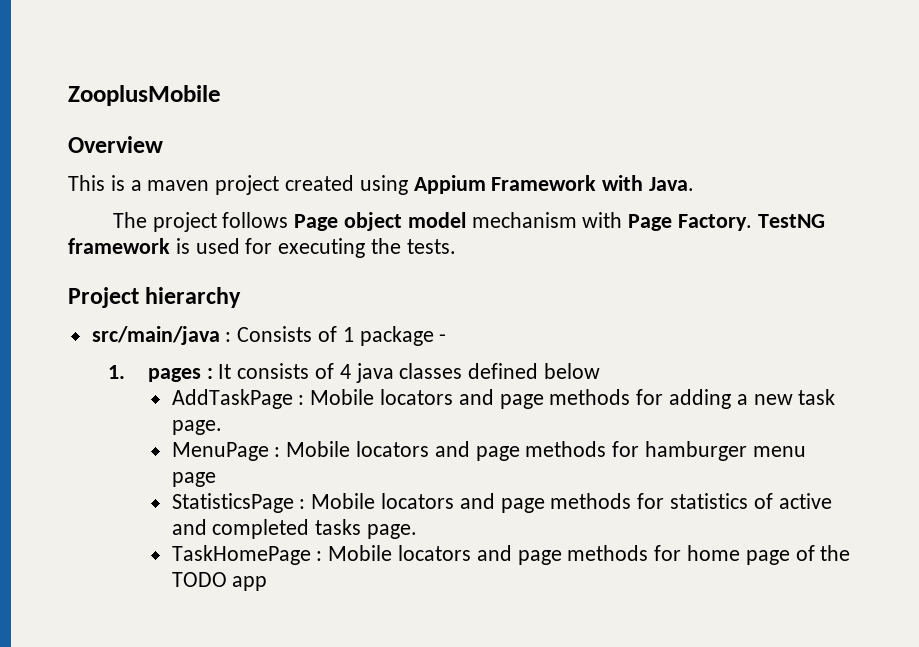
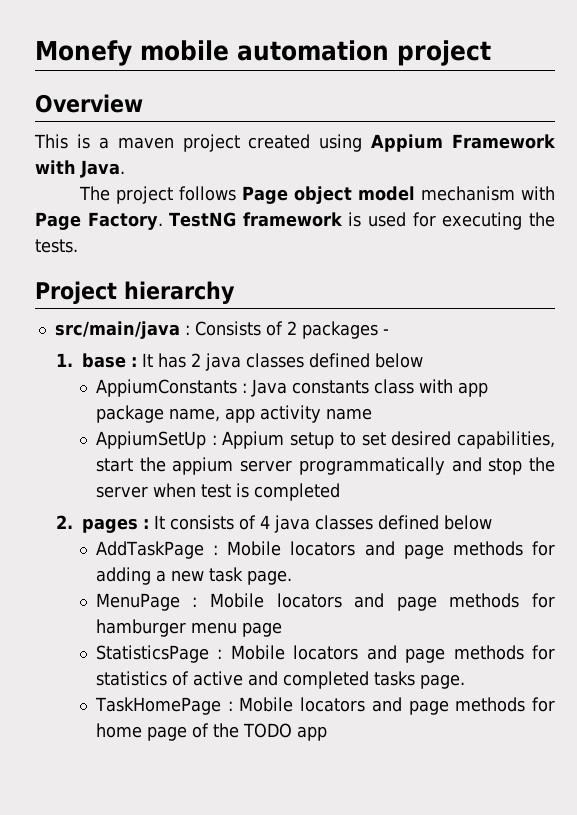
- ZooplusMobile
+ Monefy mobile automation project
- src/main/java : Consists of 1 package -
- 1. pages : It consists of 4 java classes defined below
+ src/main/java : Consists of 2 packages -
+ 1. base : It has 2 java classes defined below
+ AppiumConstants : Java constants class with app package name, app activity name
+ AppiumSetUp : Appium setup to set desired capabilities, start the appium server programmatically and stop the server when test is completed
+ 2. pages : It consists of 4 java classes defined below

